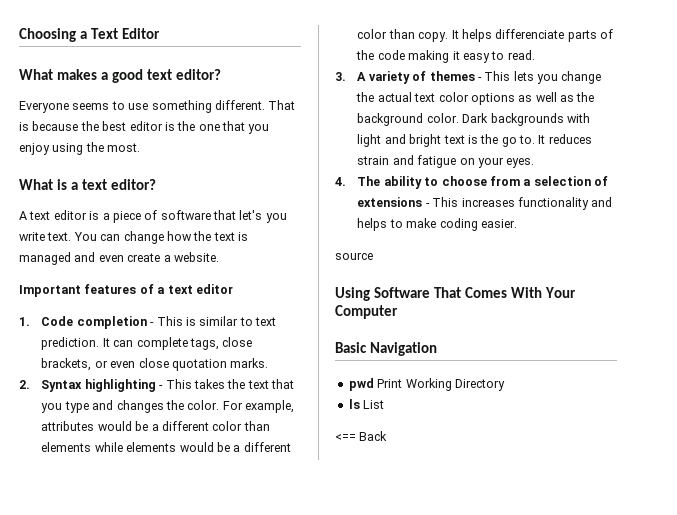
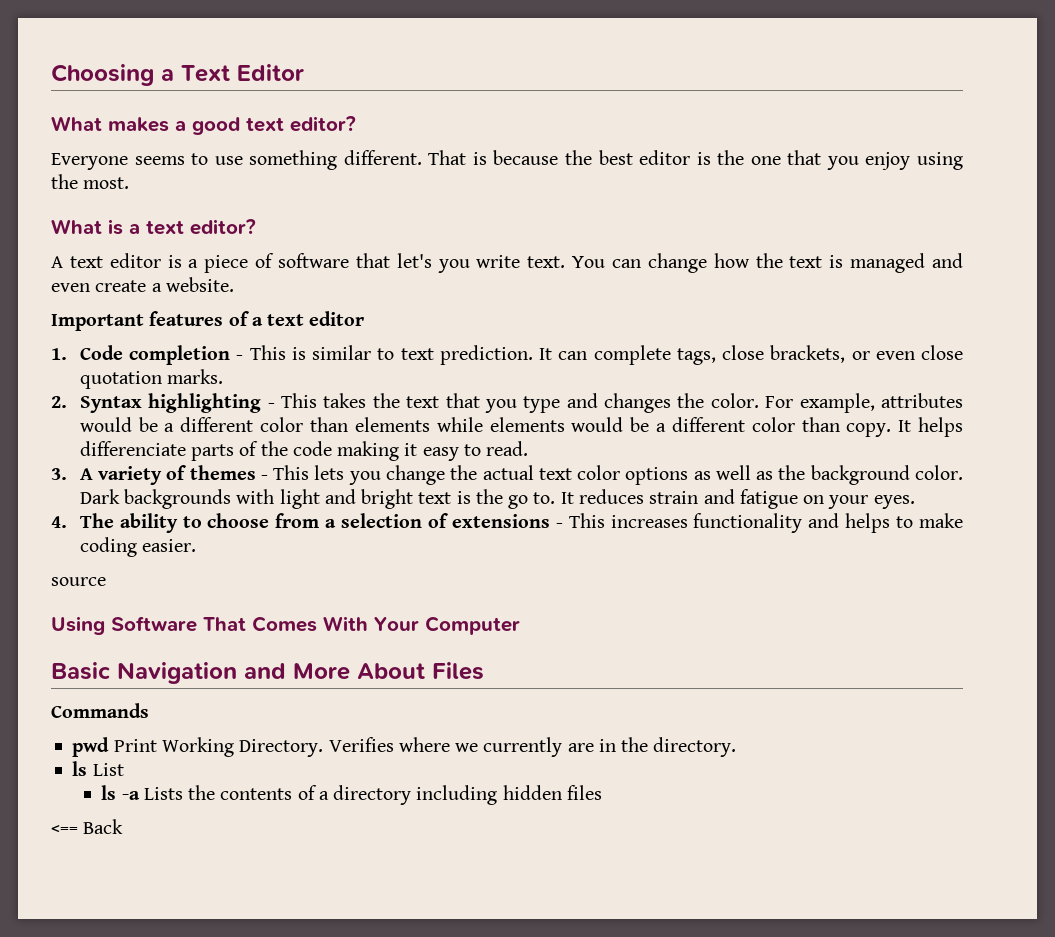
- Basic Navigation
- pwd Print Working Directory
+ Basic Navigation and More About Files
+ Commands
+ pwd Print Working Directory. Verifies where we currently are in the directory.
  ls List
+ ls -a Lists the contents of a directory including hidden files

